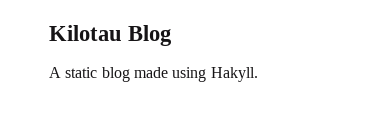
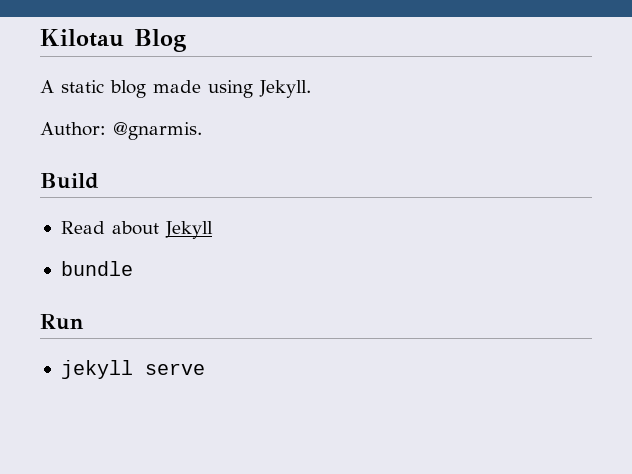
- A static blog made using Hakyll.
+ A static blog made using Jekyll.
+ Author: @gnarmis.
+ Build
+ Read about Jekyll
+ bundle
+ Run
+ jekyll serve

